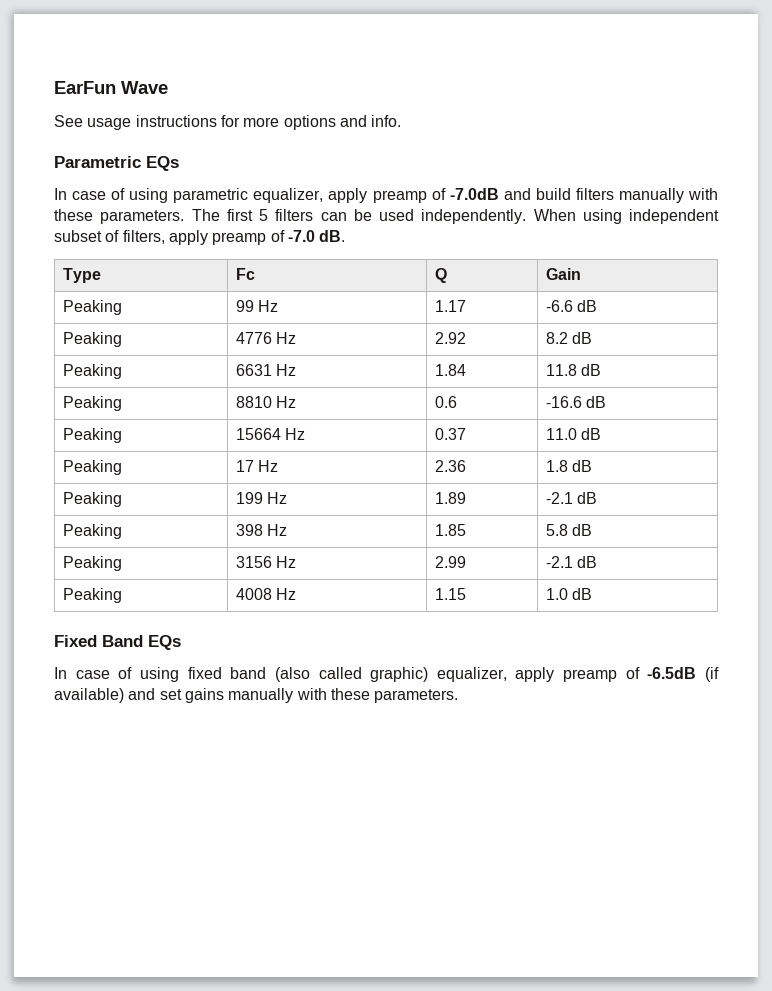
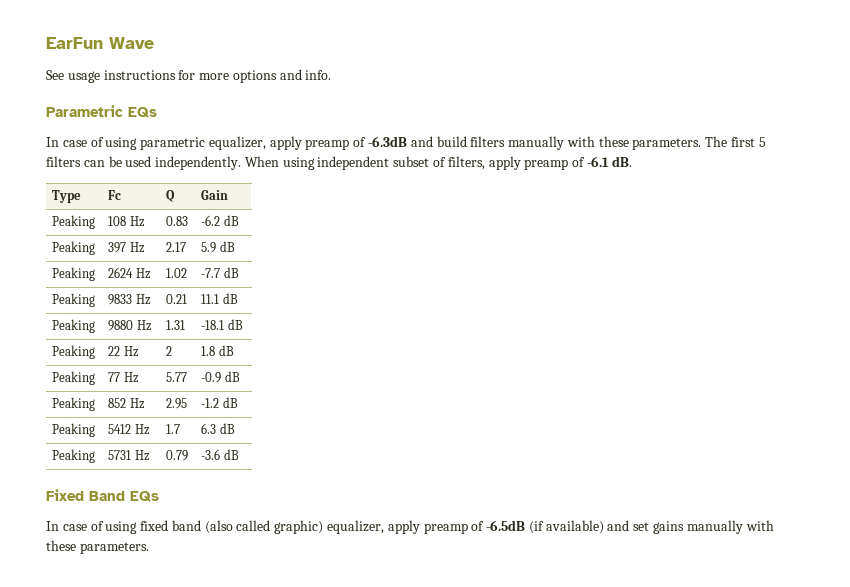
- In case of using parametric equalizer, apply preamp of -7.0dB and build filters manually with these parameters.
+ In case of using parametric equalizer, apply preamp of -6.3dB and build filters manually with these parameters.
- When using independent subset of filters, apply preamp of -7.0 dB.
+ When using independent subset of filters, apply preamp of -6.1 dB.
- Peaking | 99 Hz | 1.17 | -6.6 dB
- Peaking | 4776 Hz | 2.92 | 8.2 dB
- Peaking | 6631 Hz | 1.84 | 11.8 dB
- Peaking | 8810 Hz | 0.6 | -16.6 dB
- Peaking | 15664 Hz | 0.37 | 11.0 dB
- Peaking | 17 Hz | 2.36 | 1.8 dB
+ Peaking | 108 Hz | 0.83 | -6.2 dB
+ Peaking | 397 Hz | 2.17 | 5.9 dB
+ Peaking | 2624 Hz | 1.02 | -7.7 dB
+ Peaking | 9833 Hz | 0.21 | 11.1 dB
+ Peaking | 9880 Hz | 1.31 | -18.1 dB
+ Peaking | 22 Hz | 2 | 1.8 dB
- Peaking | 199 Hz | 1.89 | -2.1 dB
- Peaking | 398 Hz | 1.85 | 5.8 dB
- Peaking | 3156 Hz | 2.99 | -2.1 dB
- Peaking | 4008 Hz | 1.15 | 1.0 dB
+ Peaking | 77 Hz | 5.77 | -0.9 dB
+ Peaking | 852 Hz | 2.95 | -1.2 dB
+ Peaking | 5412 Hz | 1.7 | 6.3 dB
+ Peaking | 5731 Hz | 0.79 | -3.6 dB

